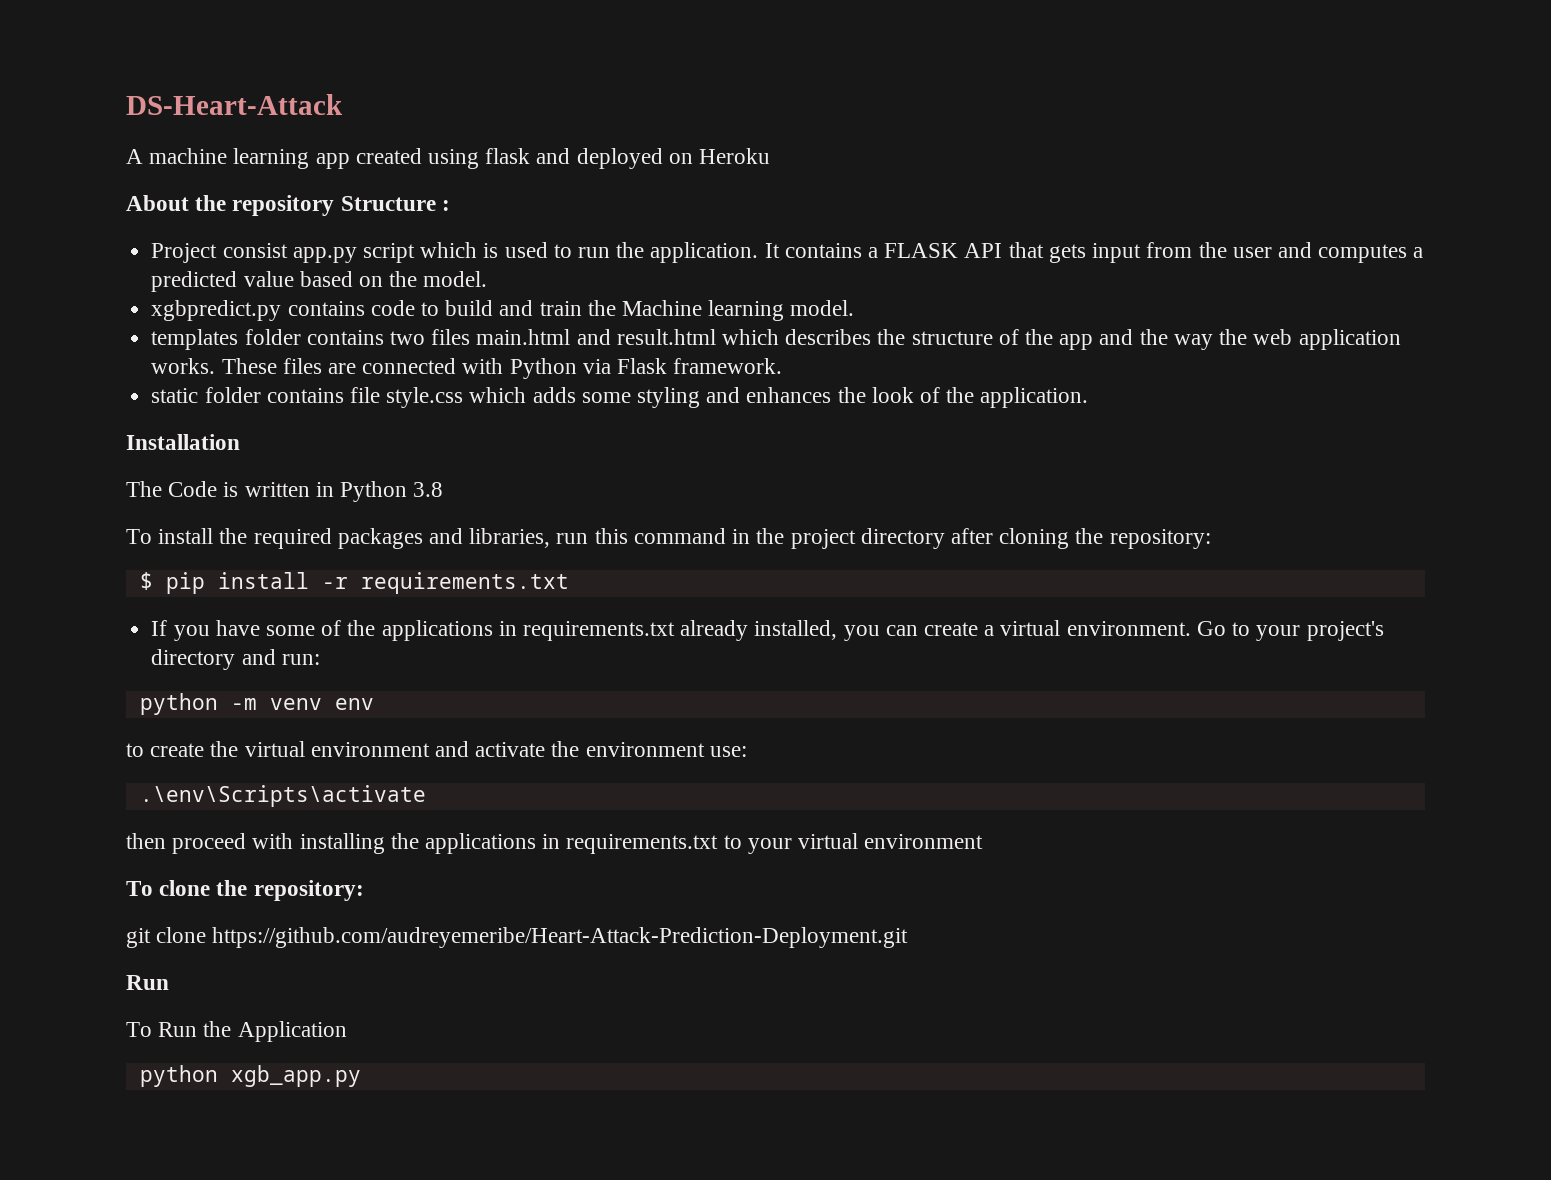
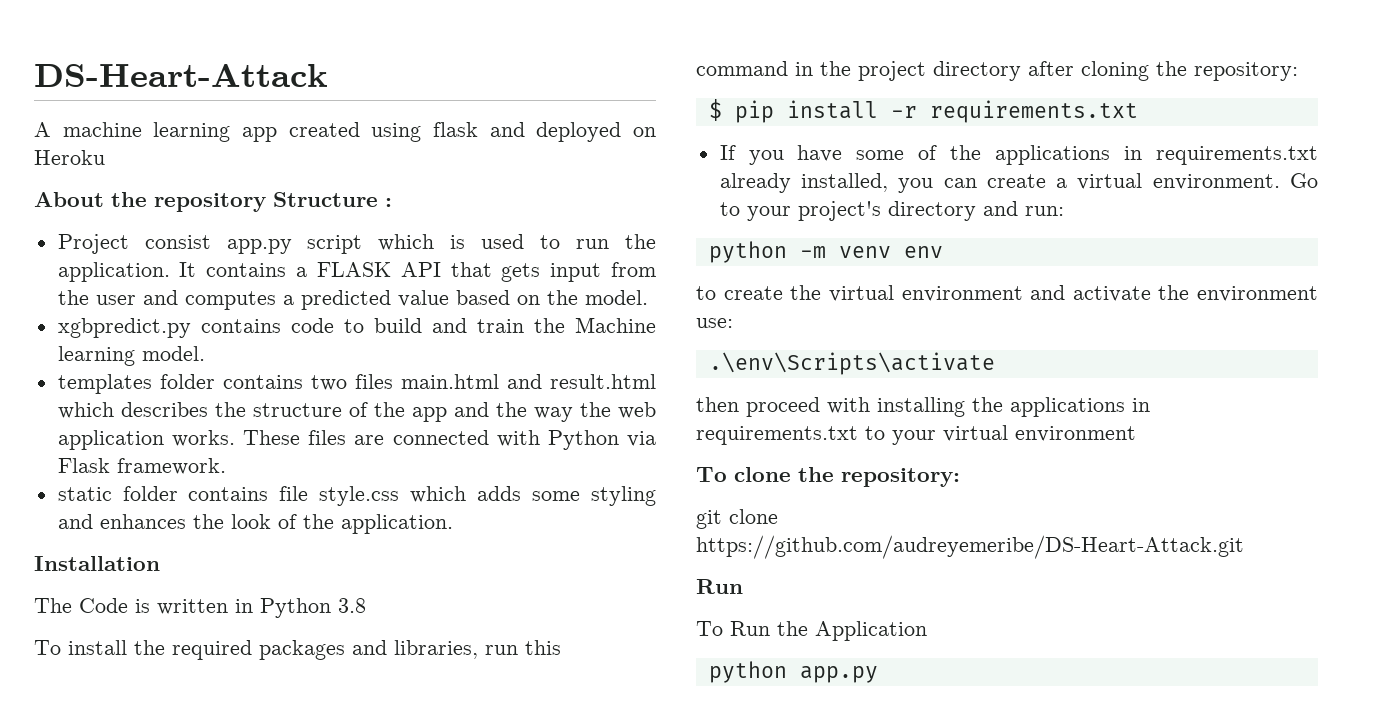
- git clone https://github.com/audreyemeribe/Heart-Attack-Prediction-Deployment.git
+ git clone https://github.com/audreyemeribe/DS-Heart-Attack.git
- python xgb_app.py
+ python app.py

